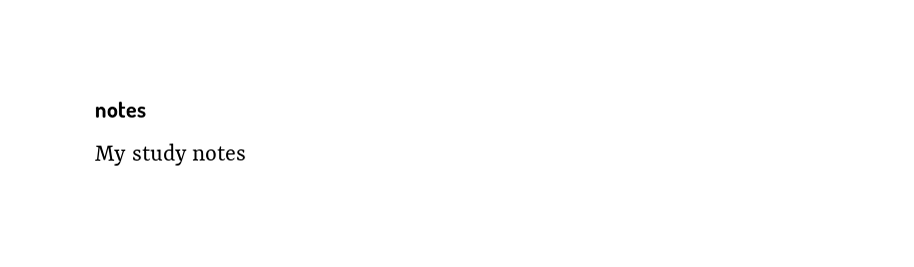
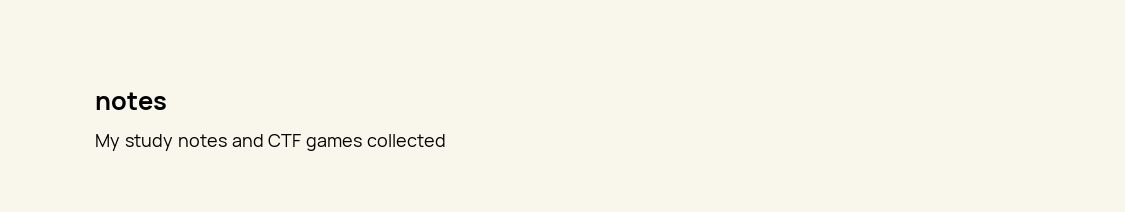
- My study notes
+ My study notes and CTF games collected

